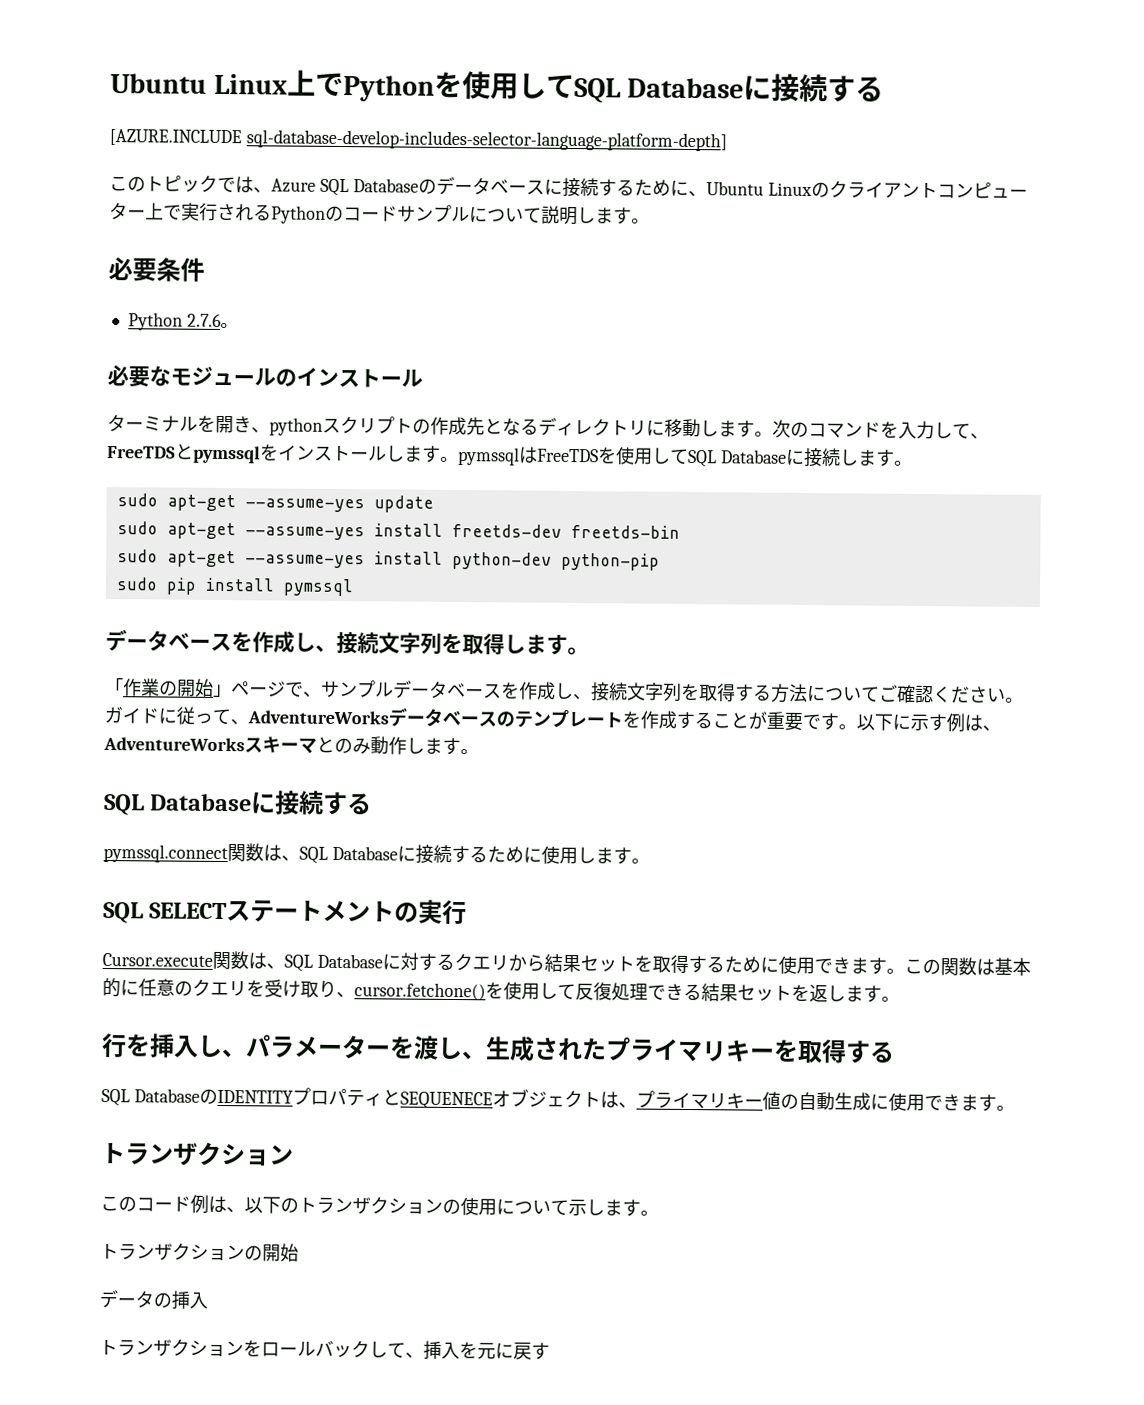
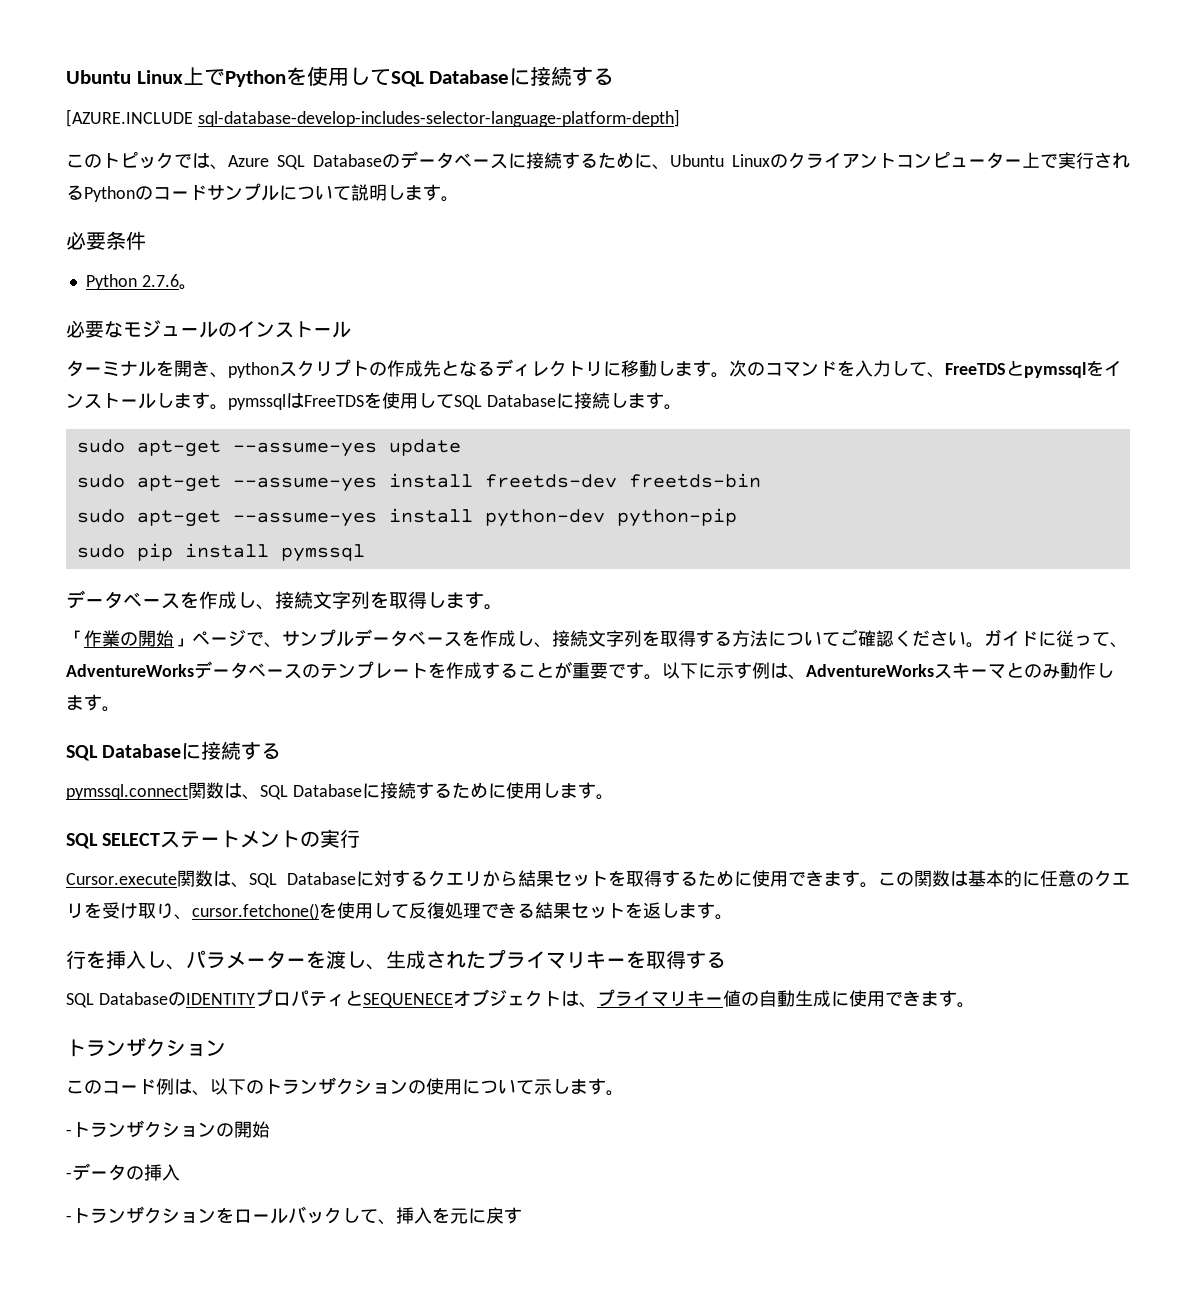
- トランザクションの開始
+ -トランザクションの開始
- データの挿入
+ -データの挿入
- トランザクションをロールバックして、挿入を元に戻す
+ -トランザクションをロールバックして、挿入を元に戻す

